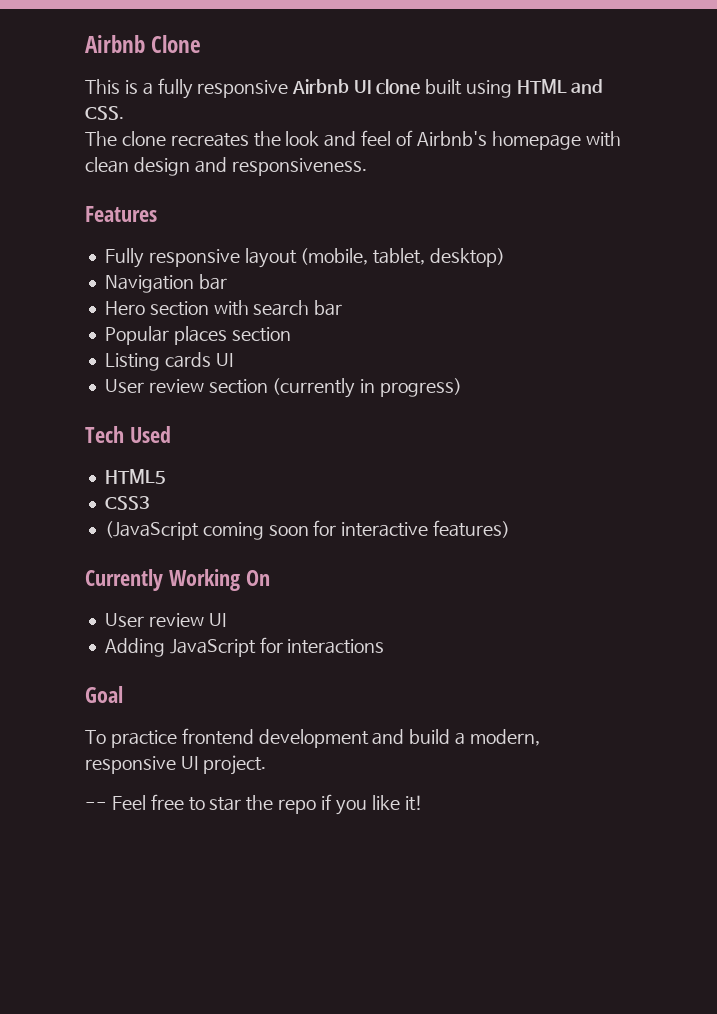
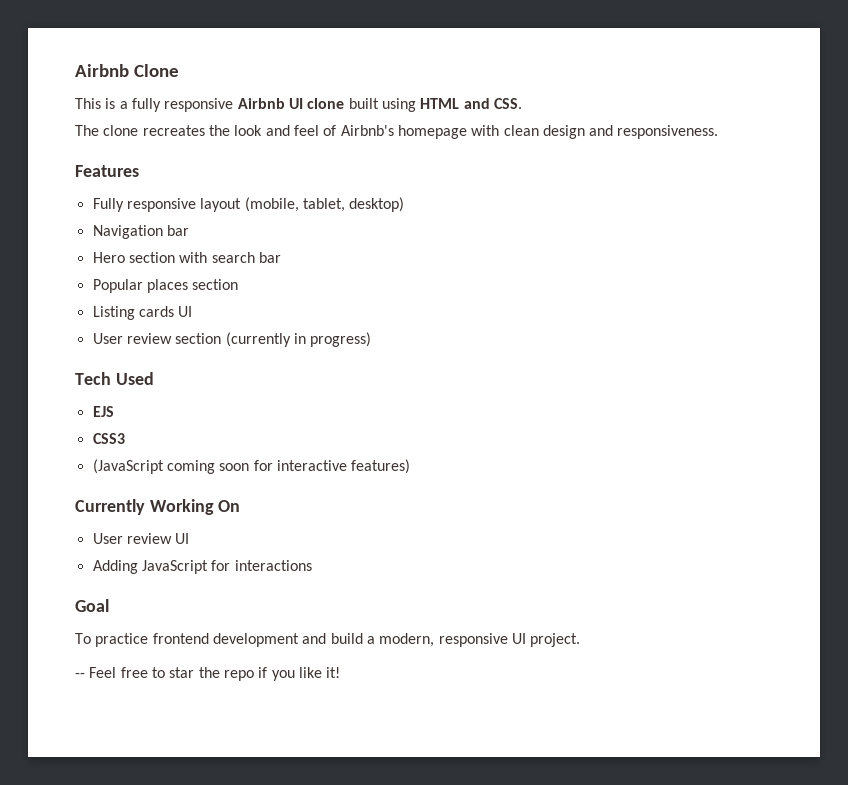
- HTML5
+ EJS

